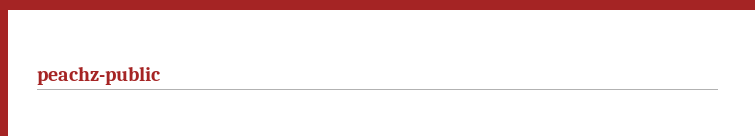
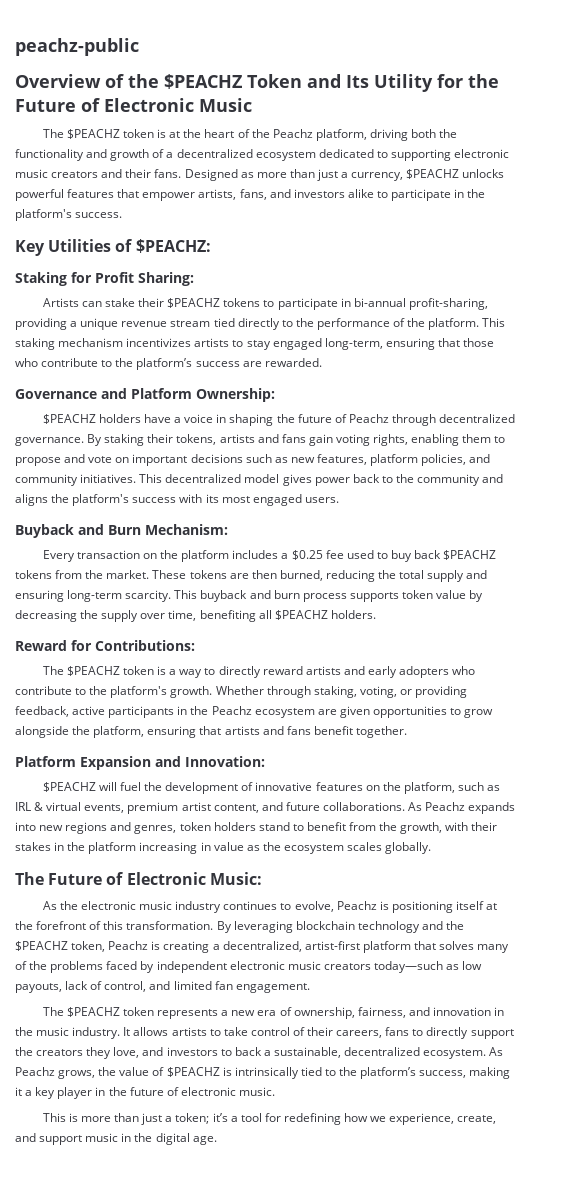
+ Overview of the $PEACHZ Token and Its Utility for the Future of Electronic Music
+ The $PEACHZ token is at the heart of the Peachz platform, driving both the functionality and growth of a decentralized ecosystem dedicated to supporting electronic music creators and their fans. Designed as more than just a currency, $PEACHZ unlocks powerful features that empower artists, fans, and investors alike to participate in the platform's success.
+ Key Utilities of $PEACHZ:
+ Staking for Profit Sharing:
+ Artists can stake their $PEACHZ tokens to participate in bi-annual profit-sharing, providing a unique revenue stream tied directly to the performance of the platform. This staking mechanism incentivizes artists to stay engaged long-term, ensuring that those who contribute to the platform’s success are rewarded.
+ Governance and Platform Ownership:
+ $PEACHZ holders have a voice in shaping the future of Peachz through decentralized governance. By staking their tokens, artists and fans gain voting rights, enabling them to propose and vote on important decisions such as new features, platform policies, and community initiatives. This decentralized model gives power back to the community and aligns the platform's success with its most engaged users.
+ Buyback and Burn Mechanism:
+ Every transaction on the platform includes a $0.25 fee used to buy back $PEACHZ tokens from the market. These tokens are then burned, reducing the total supply and ensuring long-term scarcity. This buyback and burn process supports token value by decreasing the supply over time, benefiting all $PEACHZ holders.
+ Reward for Contributions:
+ The $PEACHZ token is a way to directly reward artists and early adopters who contribute to the platform's growth. Whether through staking, voting, or providing feedback, active participants in the Peachz ecosystem are given opportunities to grow alongside the platform, ensuring that artists and fans benefit together.
+ Platform Expansion and Innovation:
+ $PEACHZ will fuel the development of innovative features on the platform, such as IRL & virtual events, premium artist content, and future collaborations. As Peachz expands into new regions and genres, token holders stand to benefit from the growth, with their stakes in the platform increasing in value as the ecosystem scales globally.
+ The Future of Electronic Music:
+ As the electronic music industry continues to evolve, Peachz is positioning itself at the forefront of this transformation. By leveraging blockchain technology and the $PEACHZ token, Peachz is creating a decentralized, artist-first platform that solves many of the problems faced by independent electronic music creators today—such as low payouts, lack of control, and limited fan engagement.
+ The $PEACHZ token represents a new era of ownership, fairness, and innovation in the music industry. It allows artists to take control of their careers, fans to directly support the creators they love, and investors to back a sustainable, decentralized ecosystem. As Peachz grows, the value of $PEACHZ is intrinsically tied to the platform’s success, making it a key player in the future of electronic music.
+ This is more than just a token; it’s a tool for redefining how we experience, create, and support music in the digital age.

